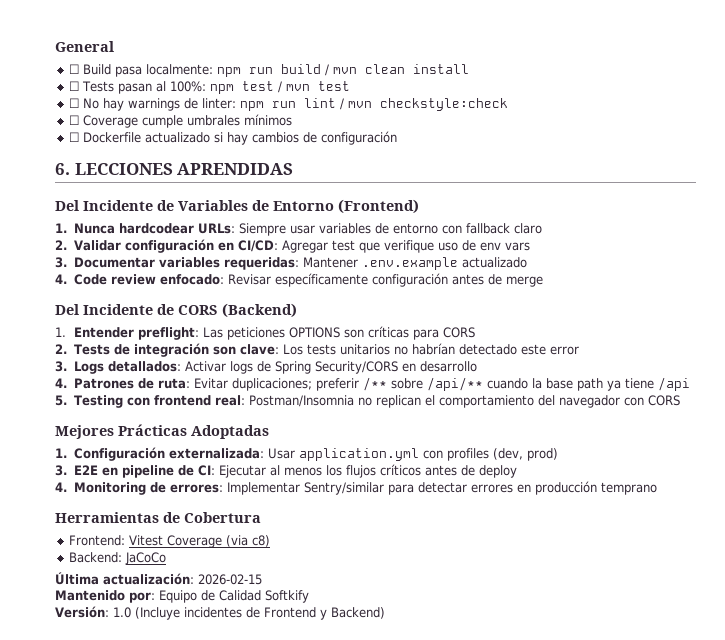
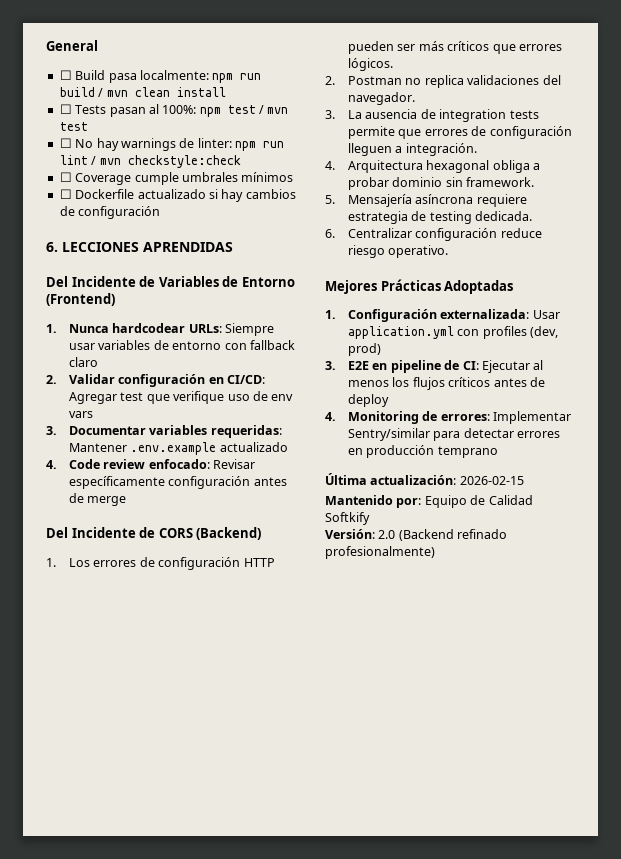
- 1. Entender preflight: Las peticiones OPTIONS son críticas para CORS
- 2. Tests de integración son clave: Los tests unitarios no habrían detectado este error
- 3. Logs detallados: Activar logs de Spring Security/CORS en desarrollo
- 4. Patrones de ruta: Evitar duplicaciones; preferir /** sobre /api/** cuando la base path ya tiene /api
- 5. Testing con frontend real: Postman/Insomnia no replican el comportamiento del navegador con CORS
+ 1. Los errores de configuración HTTP pueden ser más críticos que errores lógicos.
+ 2. Postman no replica validaciones del navegador.
+ 3. La ausencia de integration tests permite que errores de configuración lleguen a integración.
+ 4. Arquitectura hexagonal obliga a probar dominio sin framework.
+ 5. Mensajería asíncrona requiere estrategia de testing dedicada.
+ 6. Centralizar configuración reduce riesgo operativo.
- Herramientas de Cobertura
- Frontend: Vitest Coverage (via c8)
- Backend: JaCoCo
- Versión: 1.0 (Incluye incidentes de Frontend y Backend)
+ Versión: 2.0 (Backend refinado profesionalmente)

